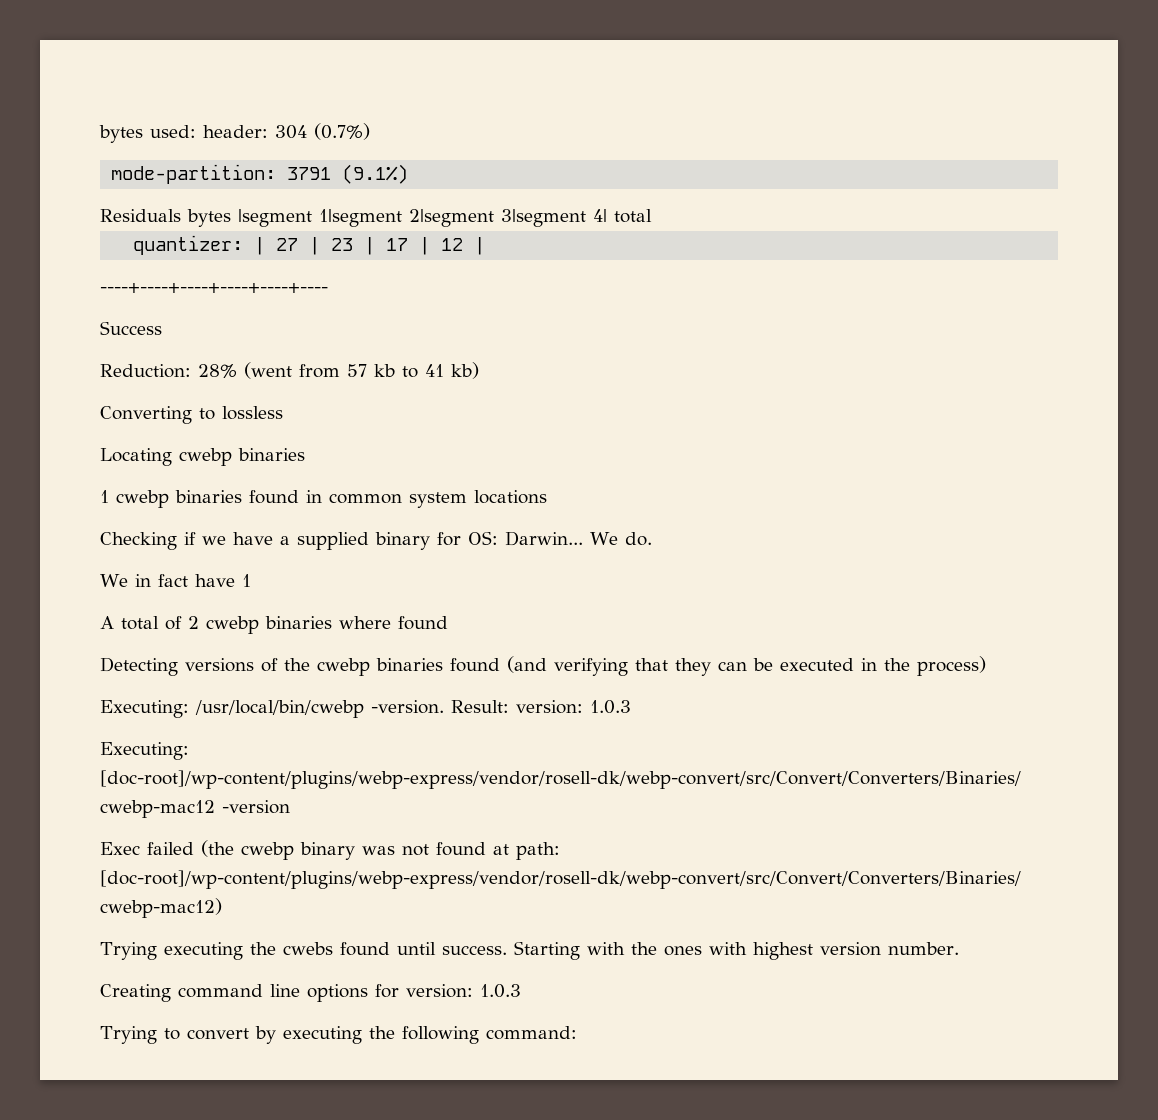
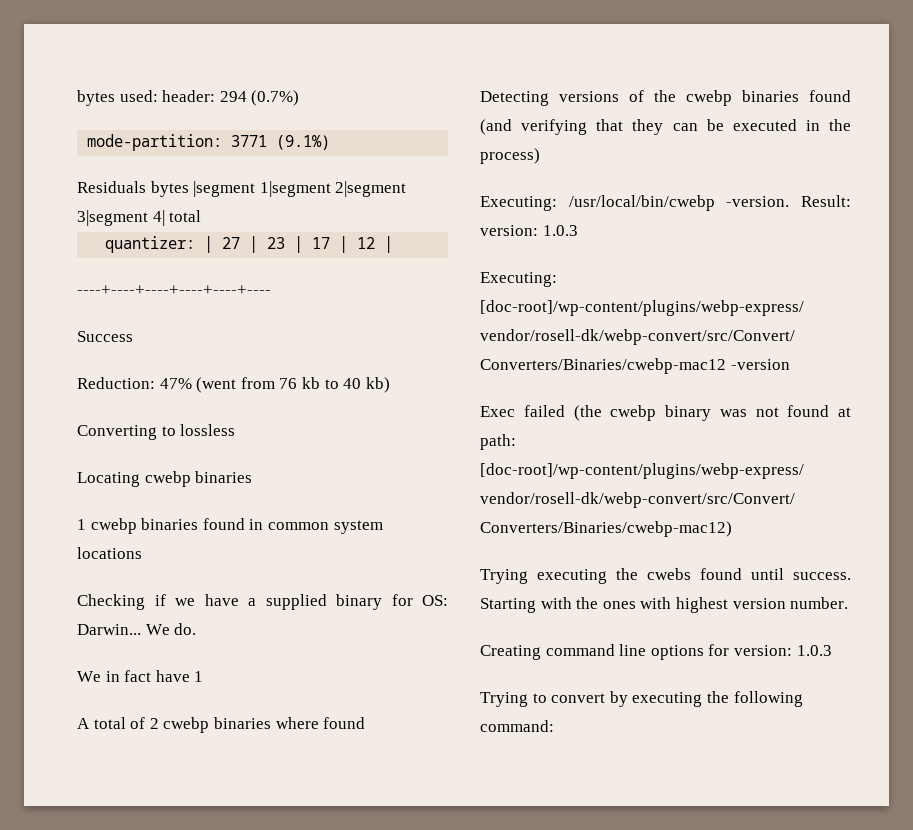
- bytes used: header: 304 (0.7%)
+ bytes used: header: 294 (0.7%)
- mode-partition: 3791 (9.1%)
+ mode-partition: 3771 (9.1%)
- Reduction: 28% (went from 57 kb to 41 kb)
+ Reduction: 47% (went from 76 kb to 40 kb)

